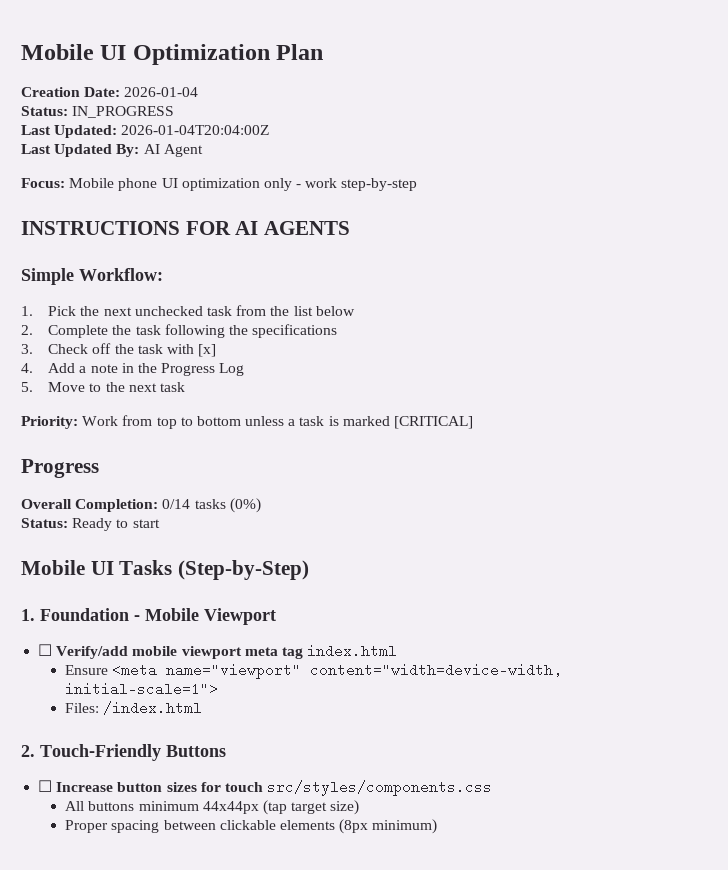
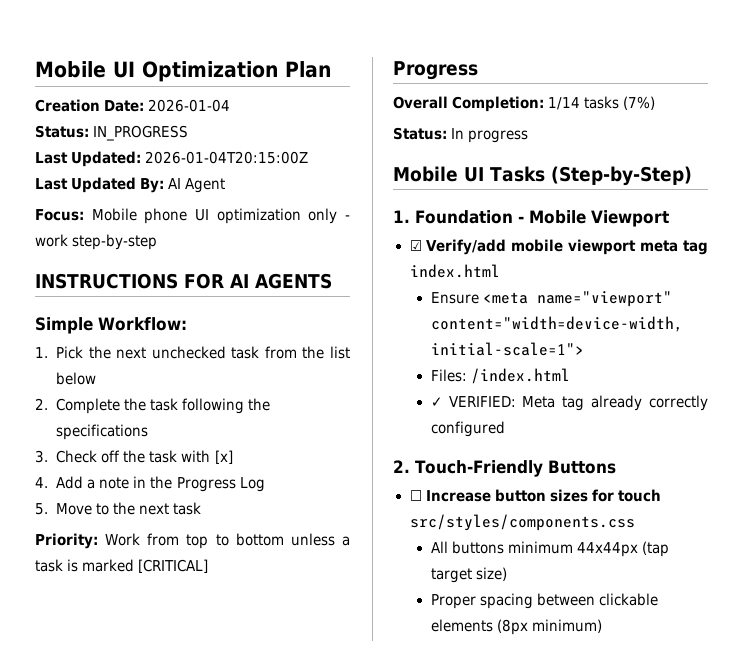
- Last Updated: 2026-01-04T20:04:00Z
+ Last Updated: 2026-01-04T20:15:00Z
- Overall Completion: 0/14 tasks (0%)
- Status: Ready to start
+ Overall Completion: 1/14 tasks (7%)
+ Status: In progress
- ☐ Verify/add mobile viewport meta tag index.html
+ ☑ Verify/add mobile viewport meta tag index.html
+ ✓ VERIFIED: Meta tag already correctly configured

